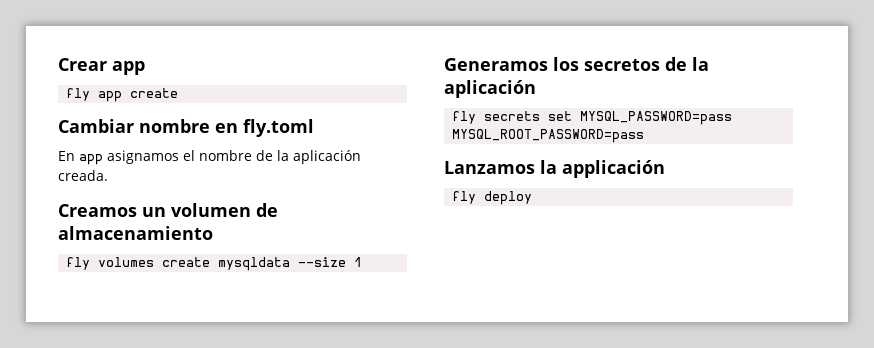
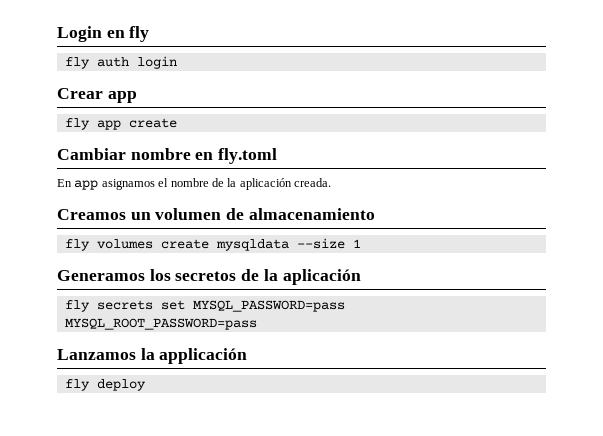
+ Login en fly
+ fly auth login

